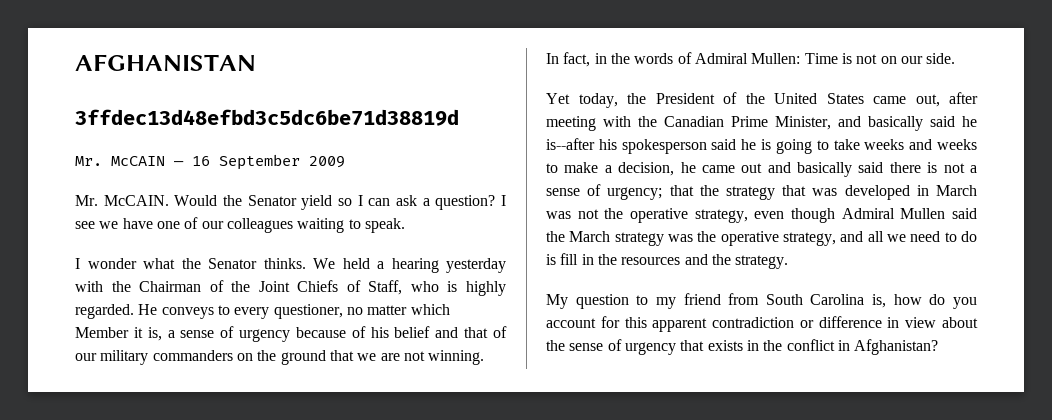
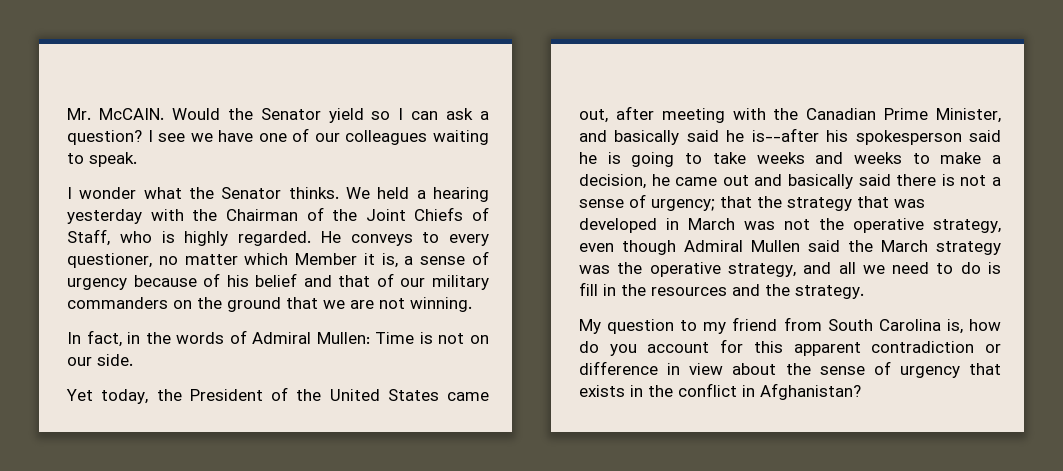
- AFGHANISTAN
- 3ffdec13d48efbd3c5dc6be71d38819d
- Mr. McCAIN — 16 September 2009

